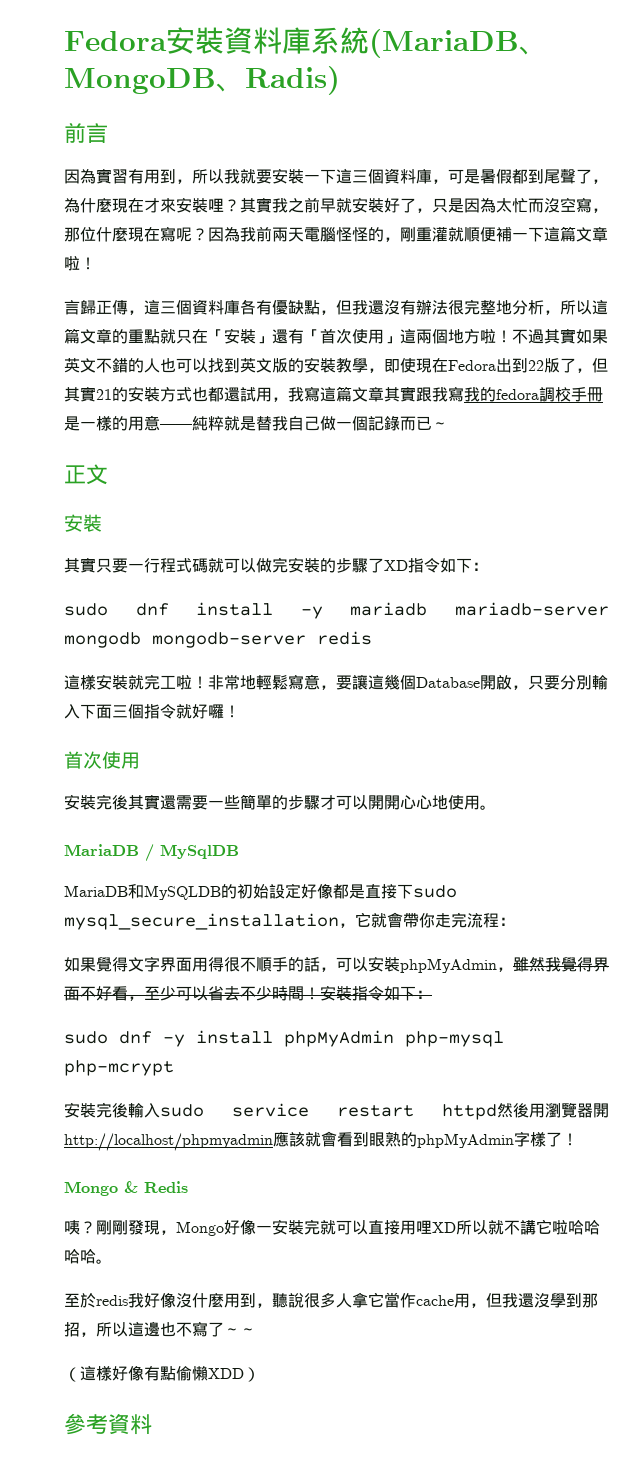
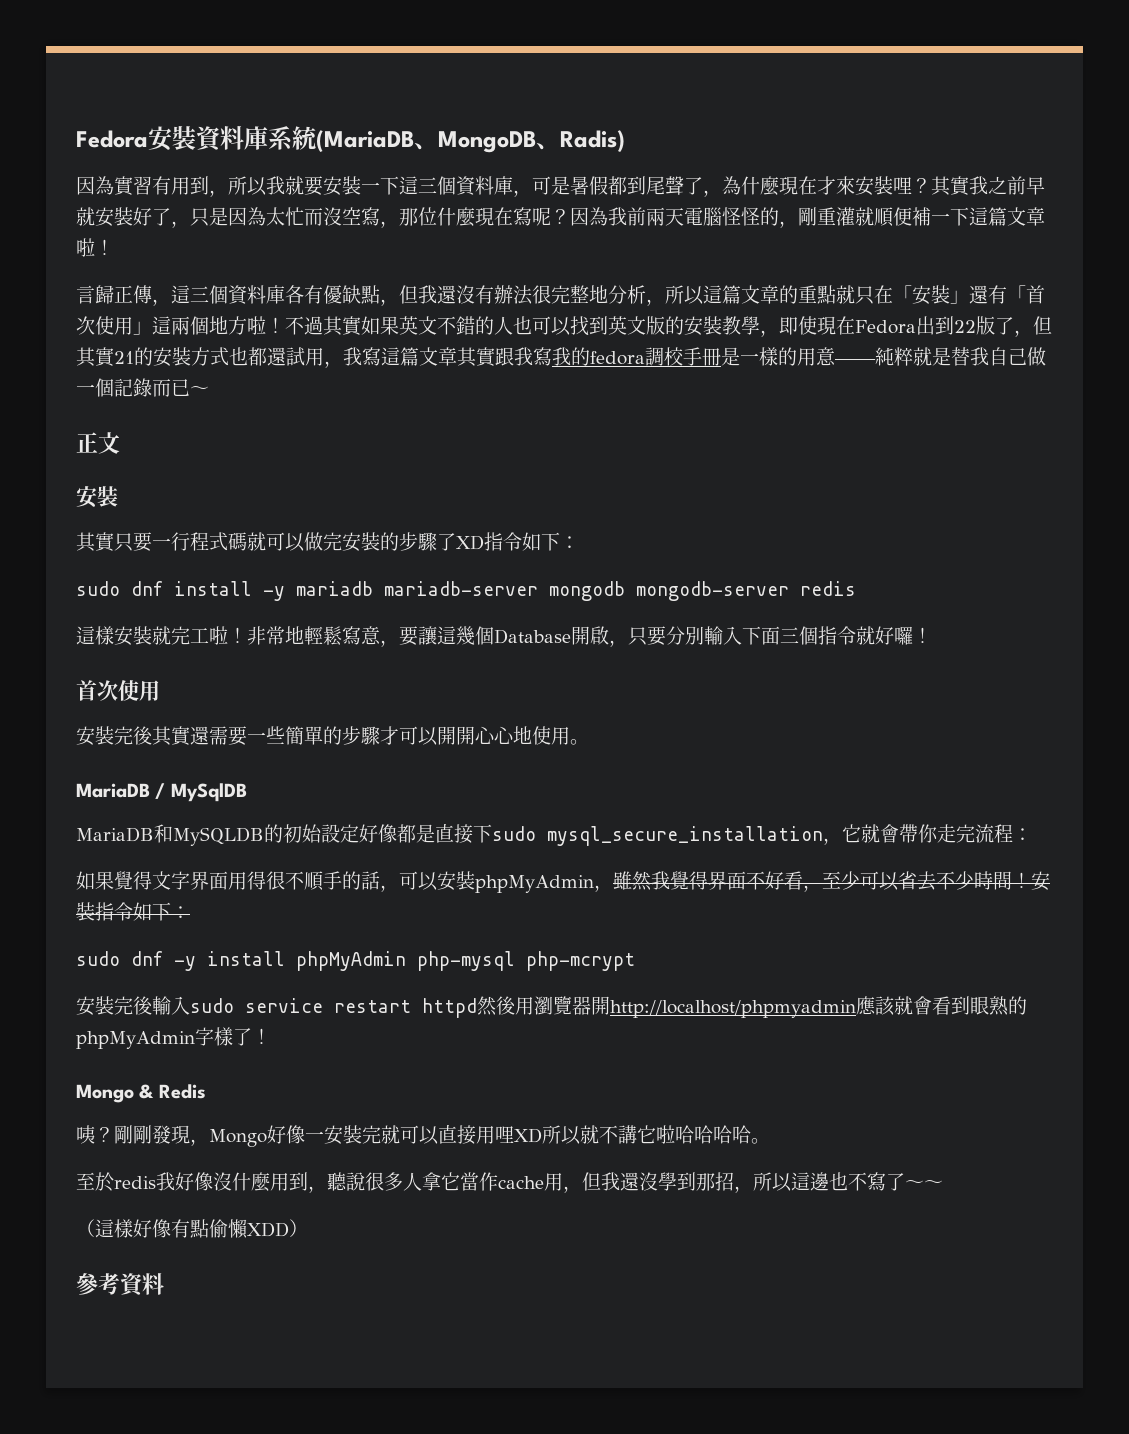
- 前言

